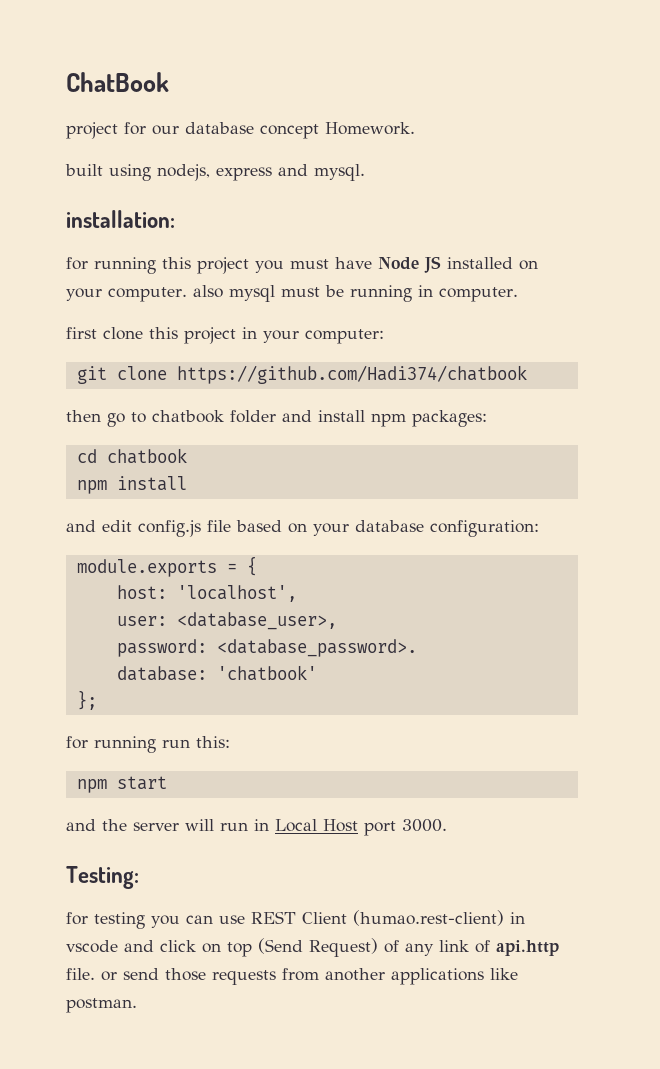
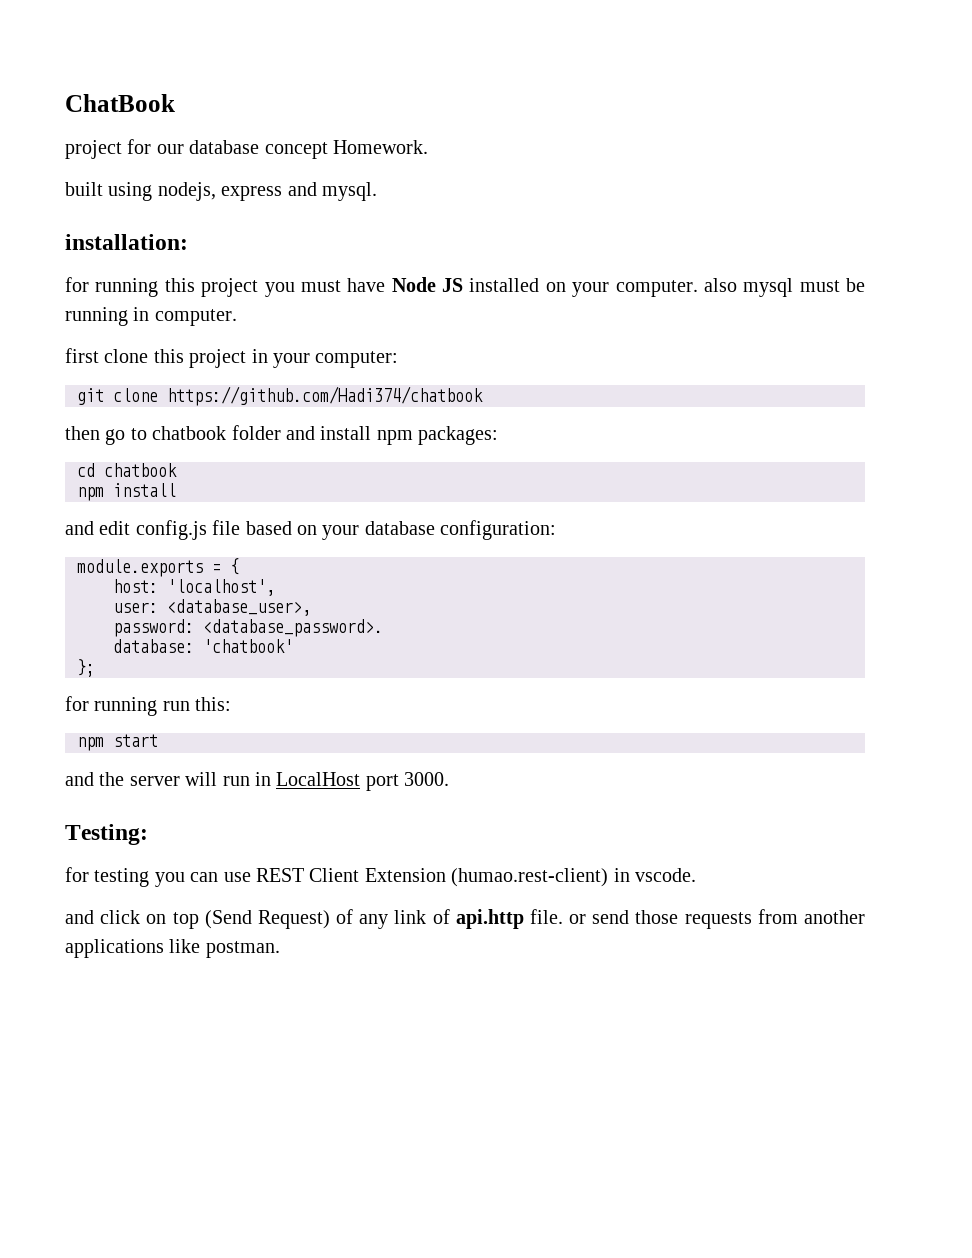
- and the server will run in Local Host port 3000.
+ and the server will run in LocalHost port 3000.
- for testing you can use REST Client (humao.rest-client) in vscode and click on top (Send Request) of any link of api.http file. or send those requests from another applications like postman.
+ for testing you can use REST Client Extension (humao.rest-client) in vscode.
+ and click on top (Send Request) of any link of api.http file. or send those requests from another applications like postman.

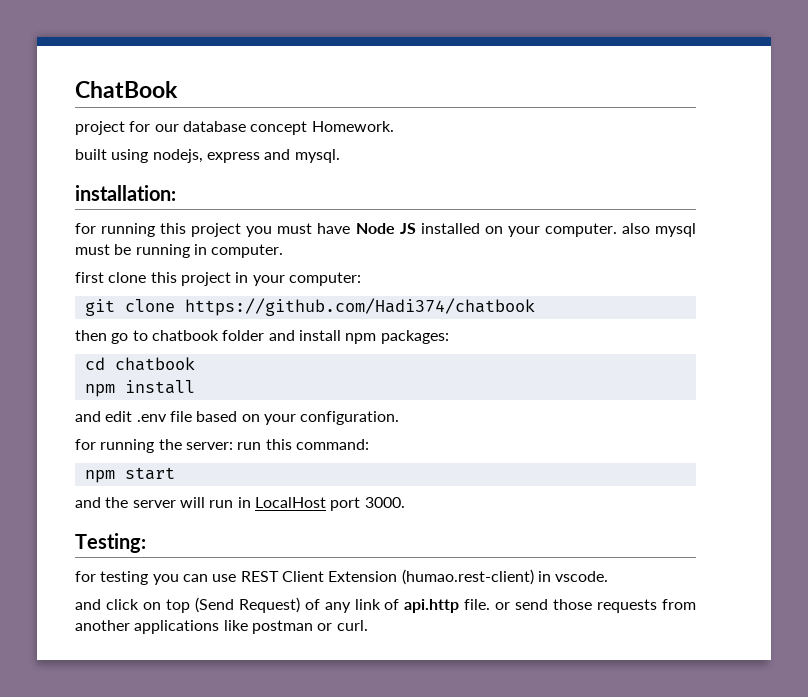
- and edit config.js file based on your database configuration:
- module.exports = {
- host: 'localhost',
- user: <database_user>,
- password: <database_password>.
- database: 'chatbook'
- };
- for running run this:
+ and edit .env file based on your configuration.
+ for running the server: run this command:
- and click on top (Send Request) of any link of api.http file. or send those requests from another applications like postman.
+ and click on top (Send Request) of any link of api.http file. or send those requests from another applications like postman or curl.

